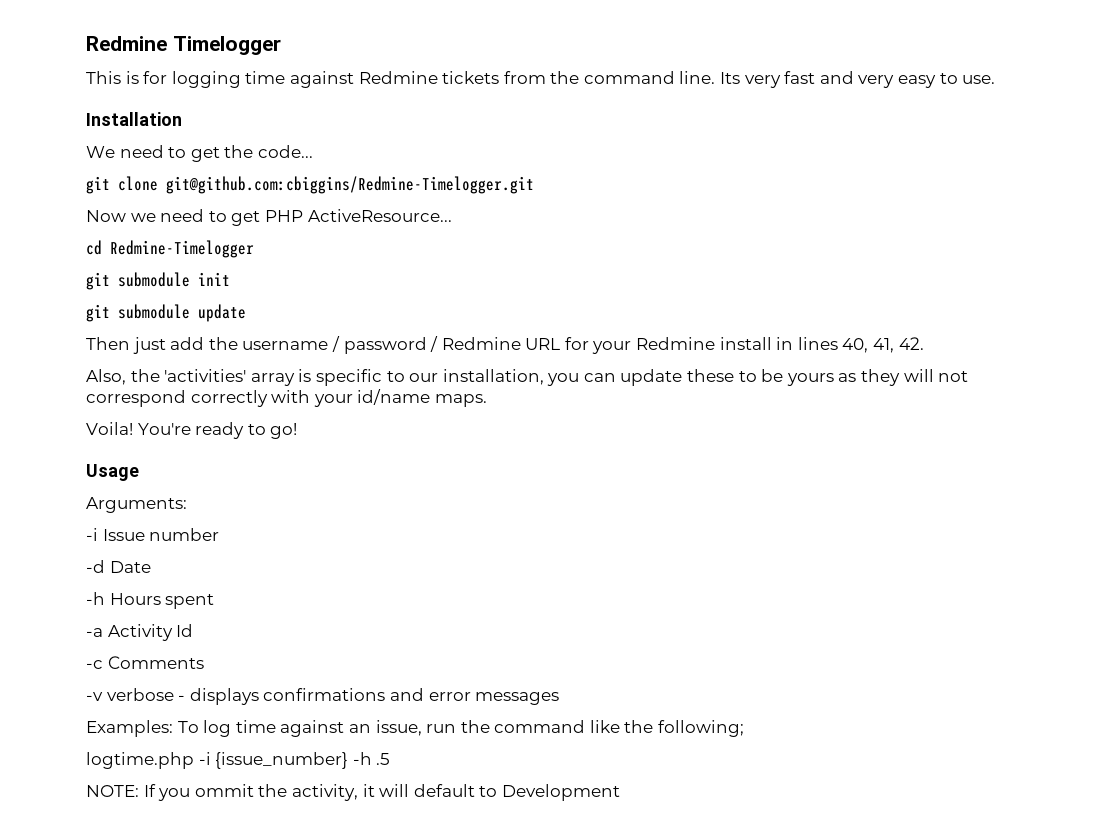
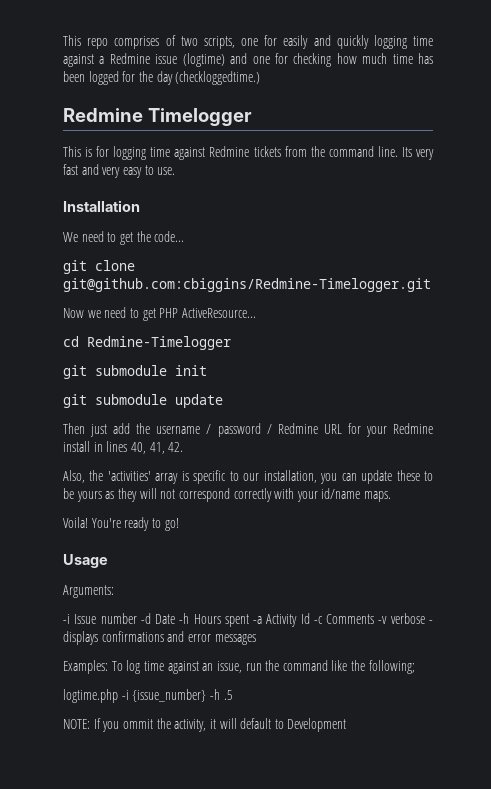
+ This repo comprises of two scripts, one for easily and quickly logging time against a Redmine issue (logtime) and one for checking how much time has been logged for the day (checkloggedtime.)
- -i Issue number
- -d Date
- -h Hours spent
- -a Activity Id
- -c Comments
- -v verbose - displays confirmations and error messages
+ -i Issue number -d Date -h Hours spent -a Activity Id -c Comments -v verbose - displays confirmations and error messages

